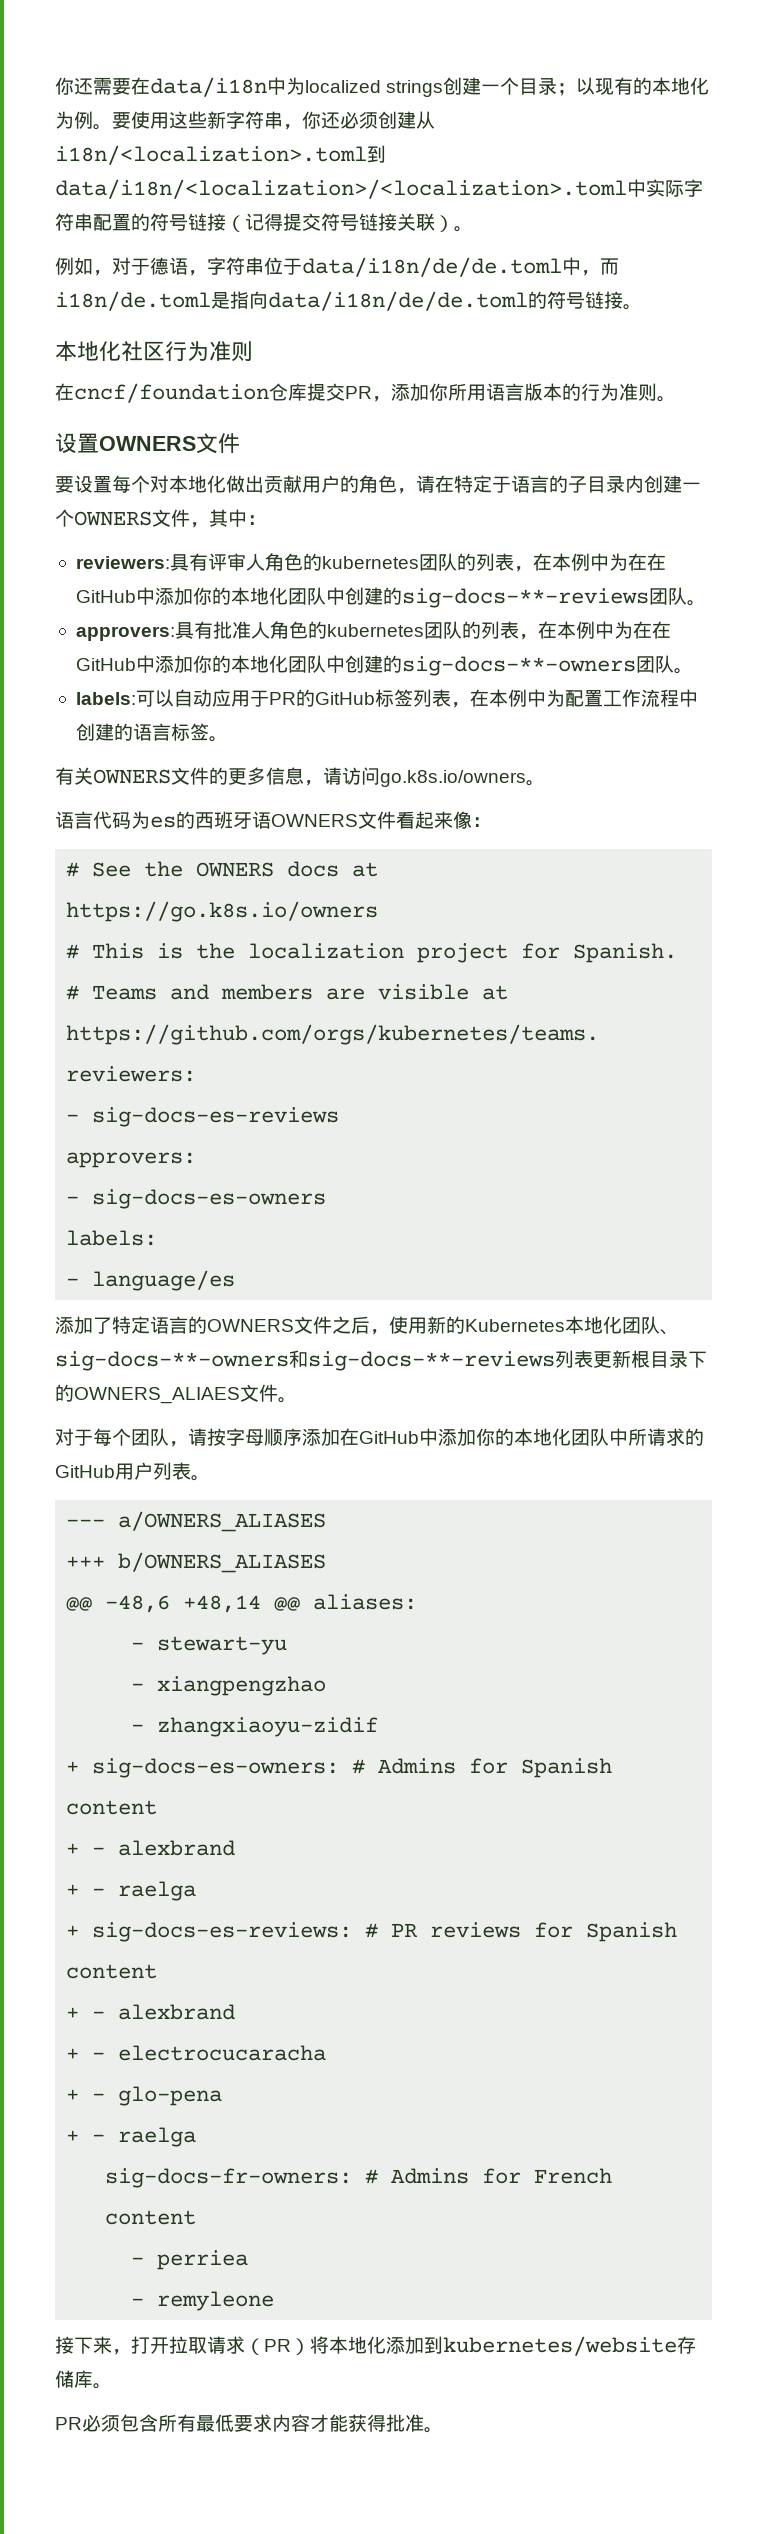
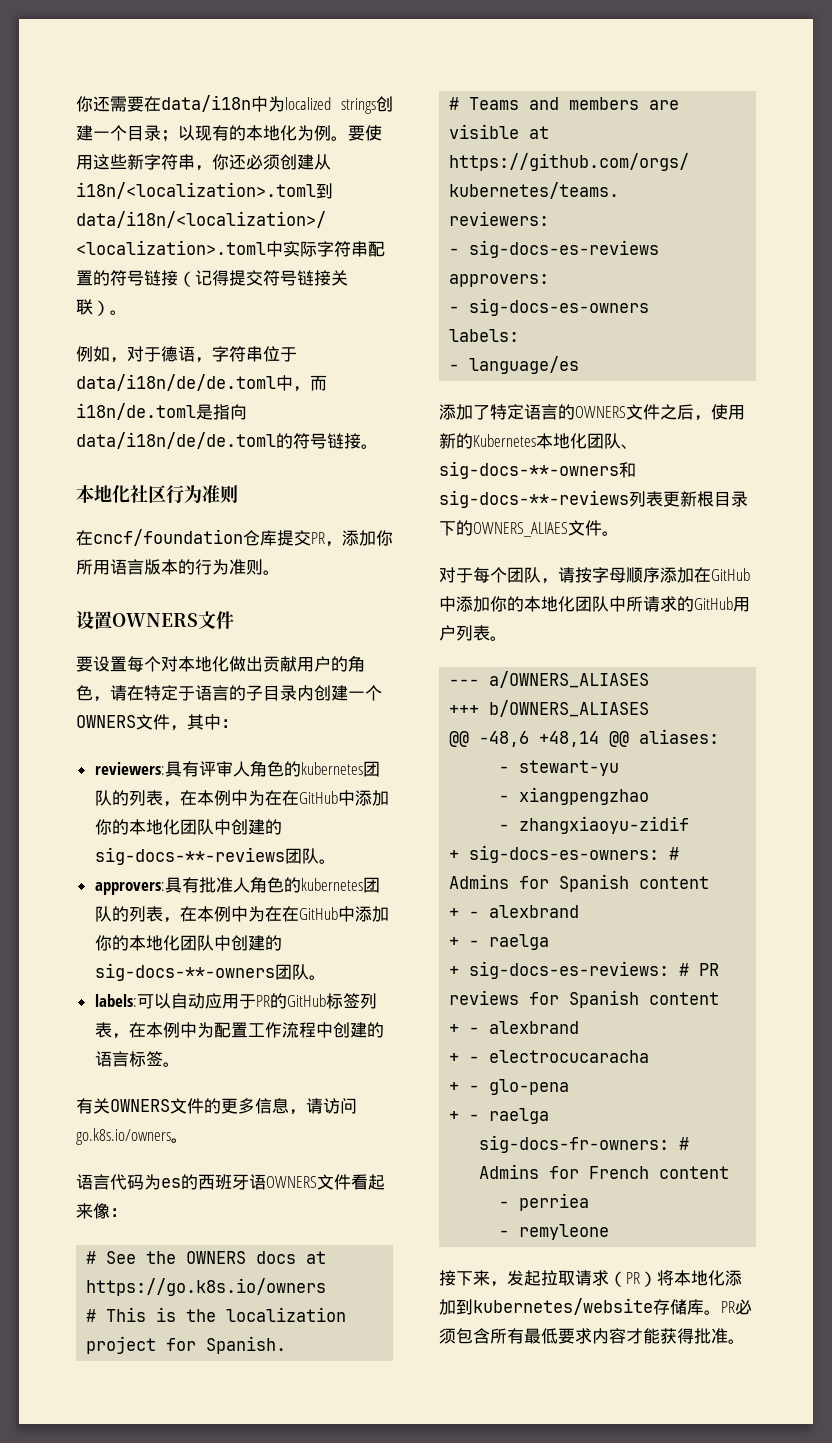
- 接下来，打开拉取请求（PR）将本地化添加到kubernetes/website存储库。
- PR必须包含所有最低要求内容才能获得批准。
+ 接下来，发起拉取请求（PR）将本地化添加到kubernetes/website存储库。PR必须包含所有最低要求内容才能获得批准。

